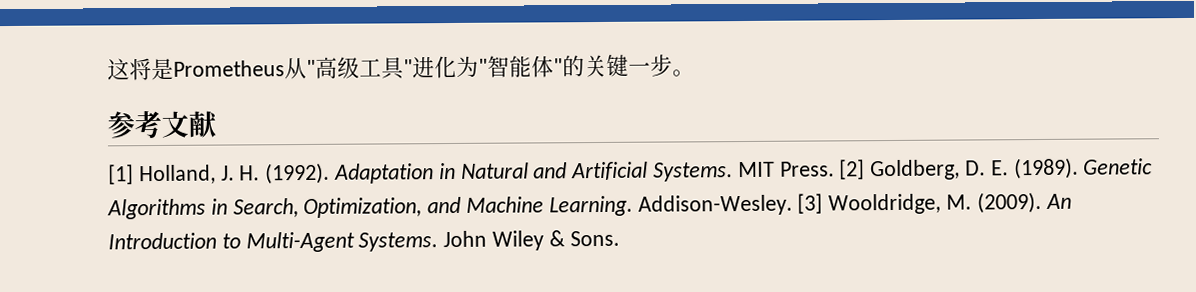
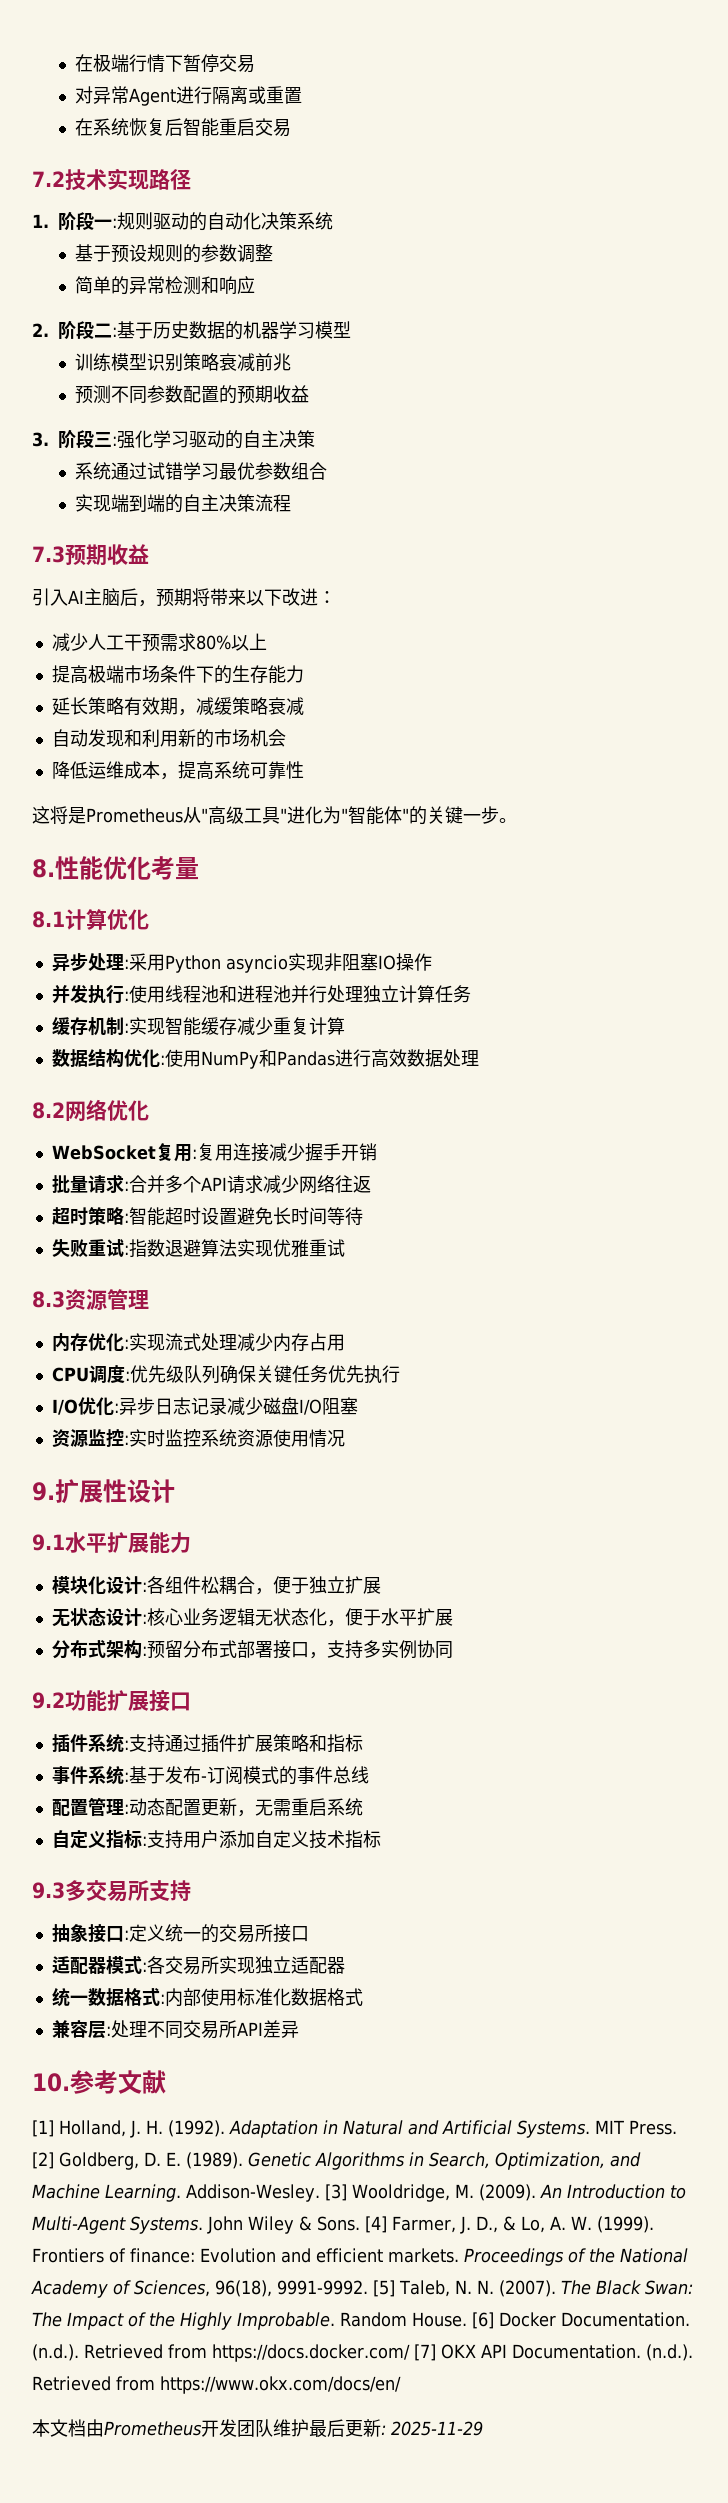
+ 在极端行情下暂停交易
+ 对异常Agent进行隔离或重置
+ 在系统恢复后智能重启交易
+ 7.2技术实现路径
+ 1.阶段一:规则驱动的自动化决策系统
+ 基于预设规则的参数调整
+ 简单的异常检测和响应
+ 2.阶段二:基于历史数据的机器学习模型
+ 训练模型识别策略衰减前兆
+ 预测不同参数配置的预期收益
+ 3.阶段三:强化学习驱动的自主决策
+ 系统通过试错学习最优参数组合
+ 实现端到端的自主决策流程
+ 7.3预期收益
+ 引入AI主脑后，预期将带来以下改进：
+ 减少人工干预需求80%以上
+ 提高极端市场条件下的生存能力
+ 延长策略有效期，减缓策略衰减
+ 自动发现和利用新的市场机会
+ 降低运维成本，提高系统可靠性
- 参考文献
+ 8.性能优化考量
+ 8.1计算优化
+ 异步处理:采用Python asyncio实现非阻塞IO操作
+ 并发执行:使用线程池和进程池并行处理独立计算任务
+ 缓存机制:实现智能缓存减少重复计算
+ 数据结构优化:使用NumPy和Pandas进行高效数据处理
+ 8.2网络优化
+ WebSocket复用:复用连接减少握手开销
+ 批量请求:合并多个API请求减少网络往返
+ 超时策略:智能超时设置避免长时间等待
+ 失败重试:指数退避算法实现优雅重试
+ 8.3资源管理
+ 内存优化:实现流式处理减少内存占用
+ CPU调度:优先级队列确保关键任务优先执行
+ I/O优化:异步日志记录减少磁盘I/O阻塞
+ 资源监控:实时监控系统资源使用情况
+ 9.扩展性设计
+ 9.1水平扩展能力
+ 模块化设计:各组件松耦合，便于独立扩展
+ 无状态设计:核心业务逻辑无状态化，便于水平扩展
+ 分布式架构:预留分布式部署接口，支持多实例协同
+ 9.2功能扩展接口
+ 插件系统:支持通过插件扩展策略和指标
+ 事件系统:基于发布-订阅模式的事件总线
+ 配置管理:动态配置更新，无需重启系统
+ 自定义指标:支持用户添加自定义技术指标
+ 9.3多交易所支持
+ 抽象接口:定义统一的交易所接口
+ 适配器模式:各交易所实现独立适配器
+ 统一数据格式:内部使用标准化数据格式
+ 兼容层:处理不同交易所API差异
+ 10.参考文献
+ [4] Farmer, J. D., & Lo, A. W. (1999). Frontiers of finance: Evolution and efficient markets. Proceedings of the National Academy of Sciences, 96(18), 9991-9992. [5] Taleb, N. N. (2007). The Black Swan: The Impact of the Highly Improbable. Random House. [6] Docker Documentation. (n.d.). Retrieved from https://docs.docker.com/ [7] OKX API Documentation. (n.d.). Retrieved from https://www.okx.com/docs/en/
+ 本文档由Prometheus开发团队维护最后更新: 2025-11-29

